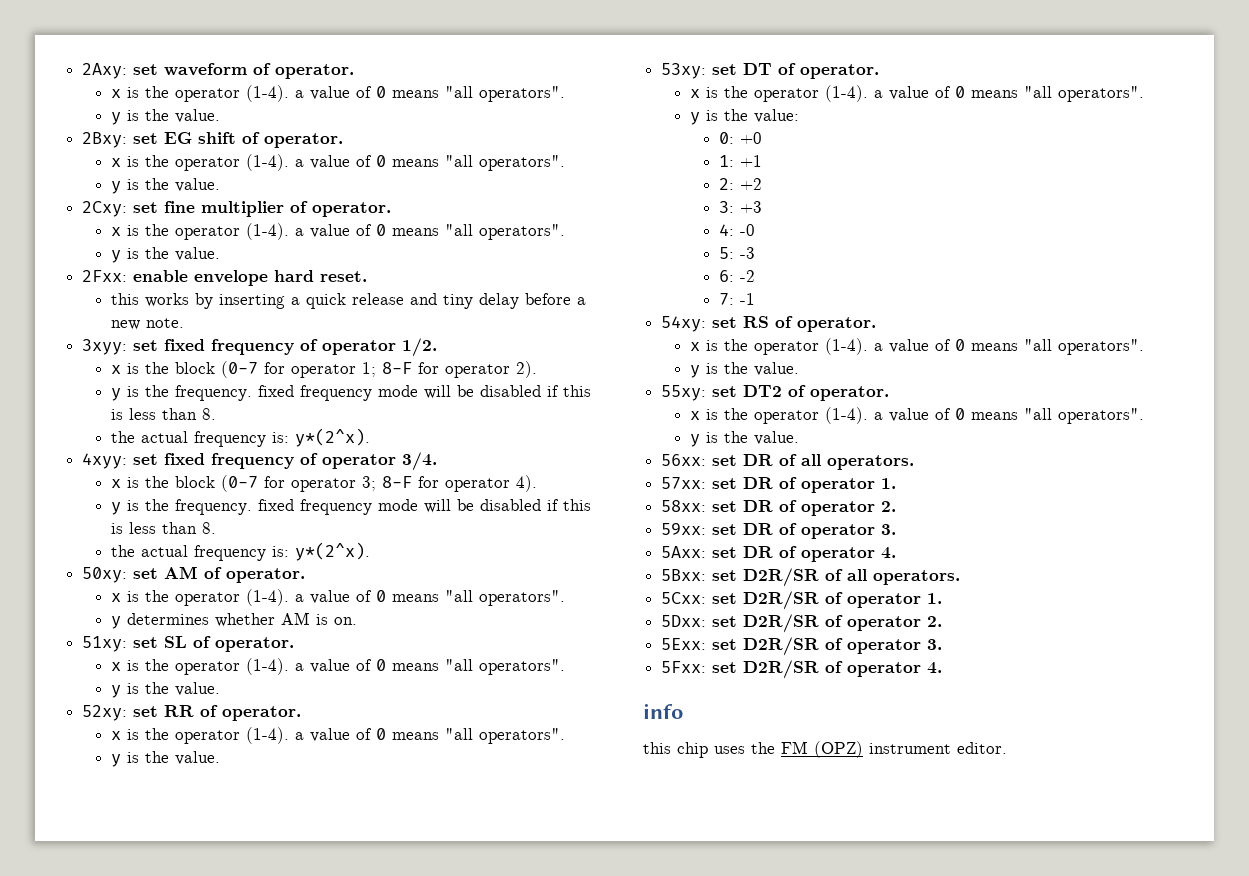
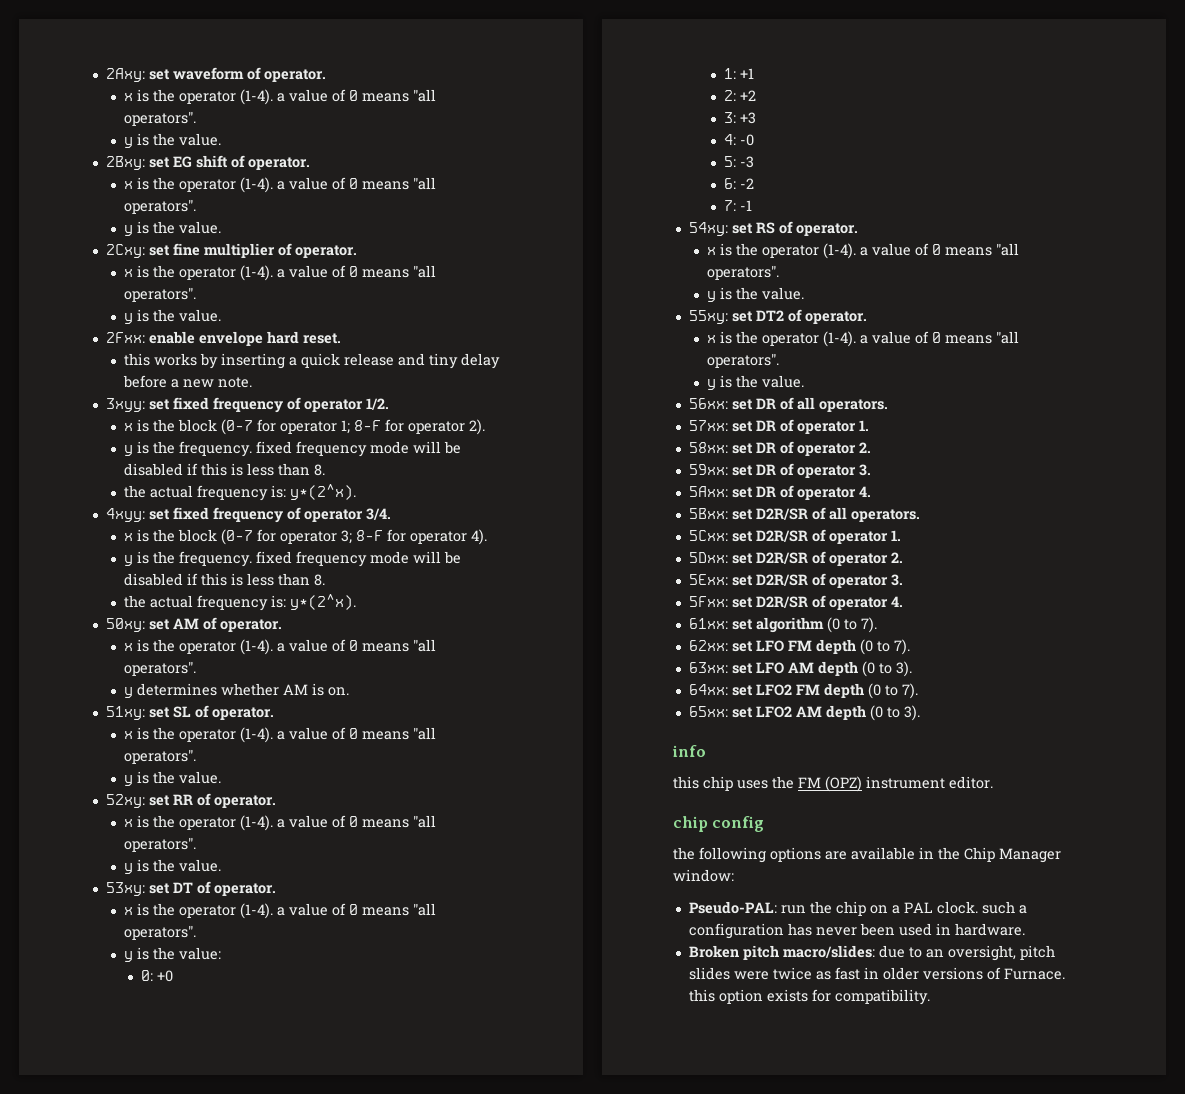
+ 61xx: set algorithm (0 to 7).
+ 62xx: set LFO FM depth (0 to 7).
+ 63xx: set LFO AM depth (0 to 3).
+ 64xx: set LFO2 FM depth (0 to 7).
+ 65xx: set LFO2 AM depth (0 to 3).
+ chip config
+ the following options are available in the Chip Manager window:
+ Pseudo-PAL: run the chip on a PAL clock. such a configuration has never been used in hardware.
+ Broken pitch macro/slides: due to an oversight, pitch slides were twice as fast in older versions of Furnace. this option exists for compatibility.

